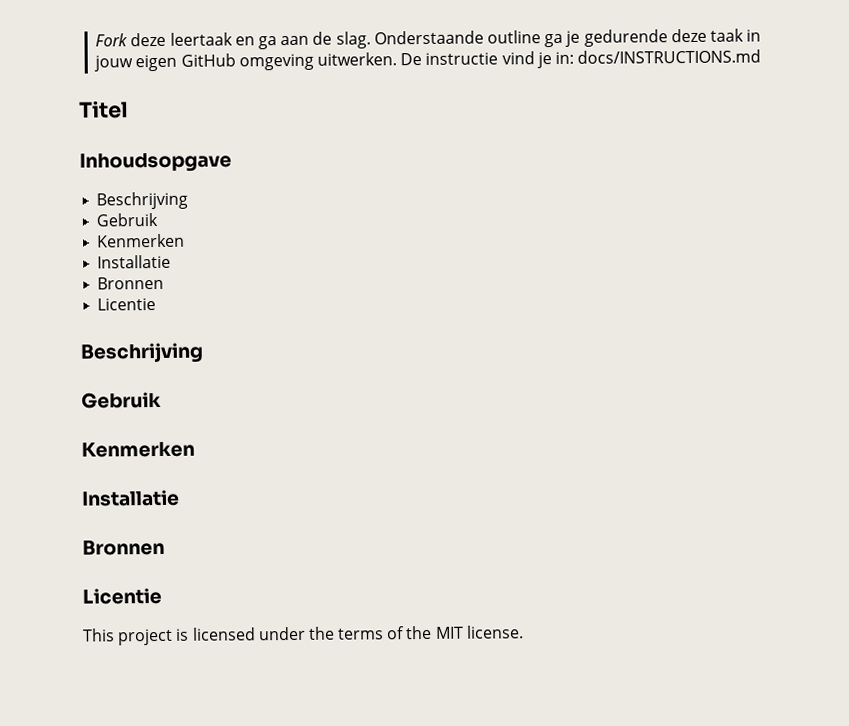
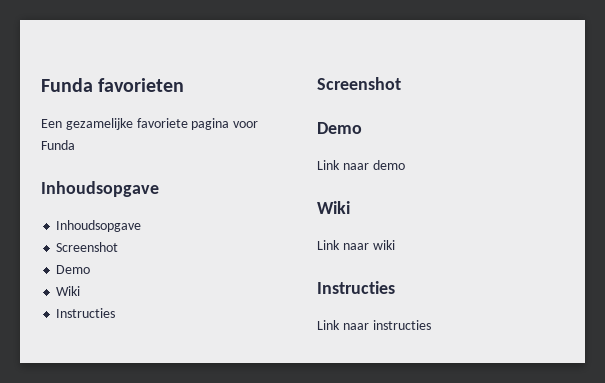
- Fork deze leertaak en ga aan de slag. Onderstaande outline ga je gedurende deze taak in jouw eigen GitHub omgeving uitwerken. De instructie vind je in: docs/INSTRUCTIONS.md
- Titel
+ Funda favorieten
+ Een gezamelijke favoriete pagina voor Funda
  Inhoudsopgave
- Beschrijving
- Gebruik
- Kenmerken
- Installatie
- Bronnen
- Licentie
- Beschrijving
- Gebruik
- Kenmerken
- Installatie
- Bronnen
- Licentie
- This project is licensed under the terms of the MIT license.
+ Inhoudsopgave
+ Screenshot
+ Demo
+ Wiki
+ Instructies
+ Screenshot
+ Demo
+ Link naar demo
+ Wiki
+ Link naar wiki
+ Instructies
+ Link naar instructies

